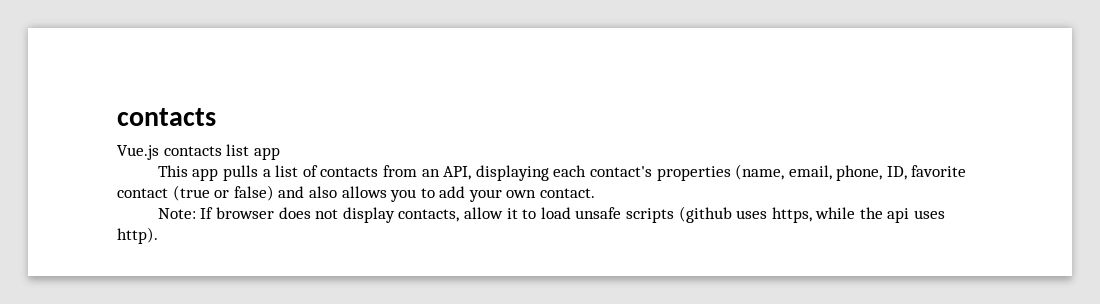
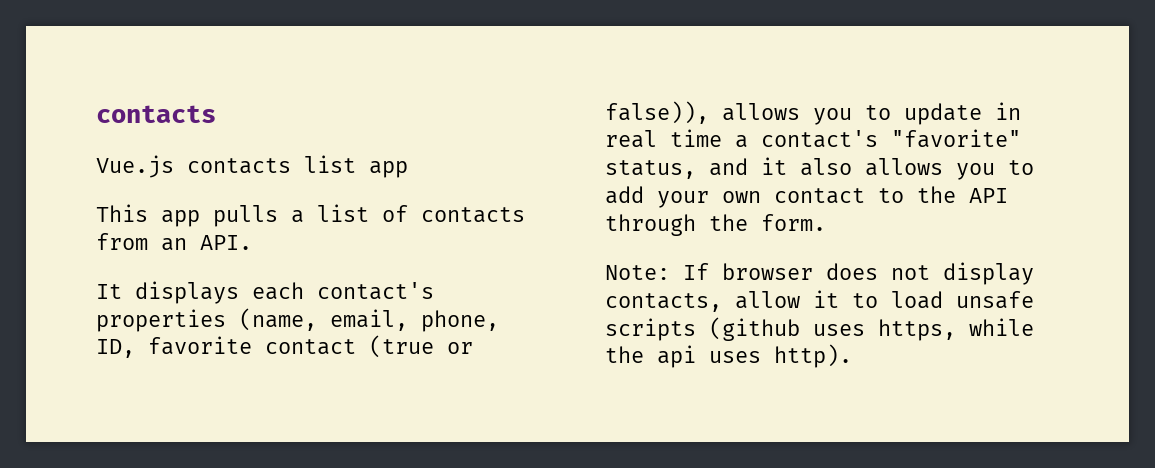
- This app pulls a list of contacts from an API, displaying each contact's properties (name, email, phone, ID, favorite contact (true or false) and also allows you to add your own contact.
+ This app pulls a list of contacts from an API.
+ It displays each contact's properties (name, email, phone, ID, favorite contact (true or false)), allows you to update in real time a contact's "favorite" status, and it also allows you to add your own contact to the API through the form.

